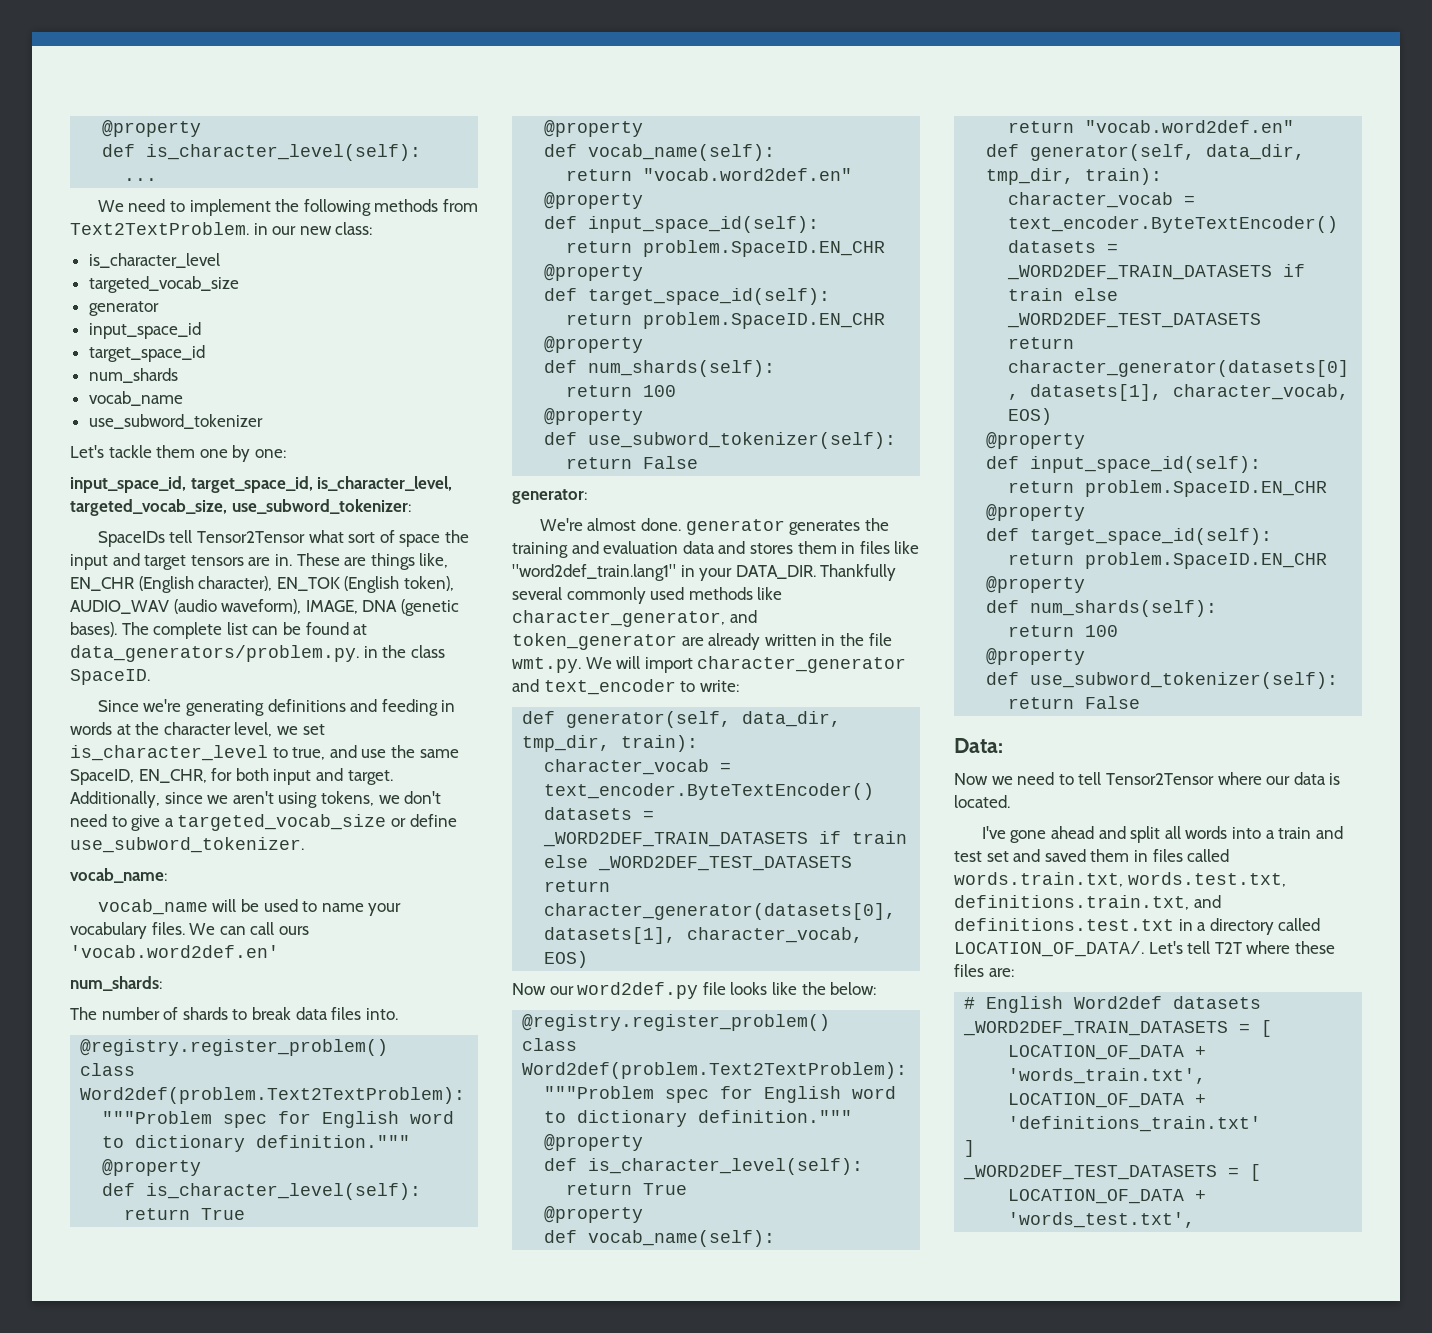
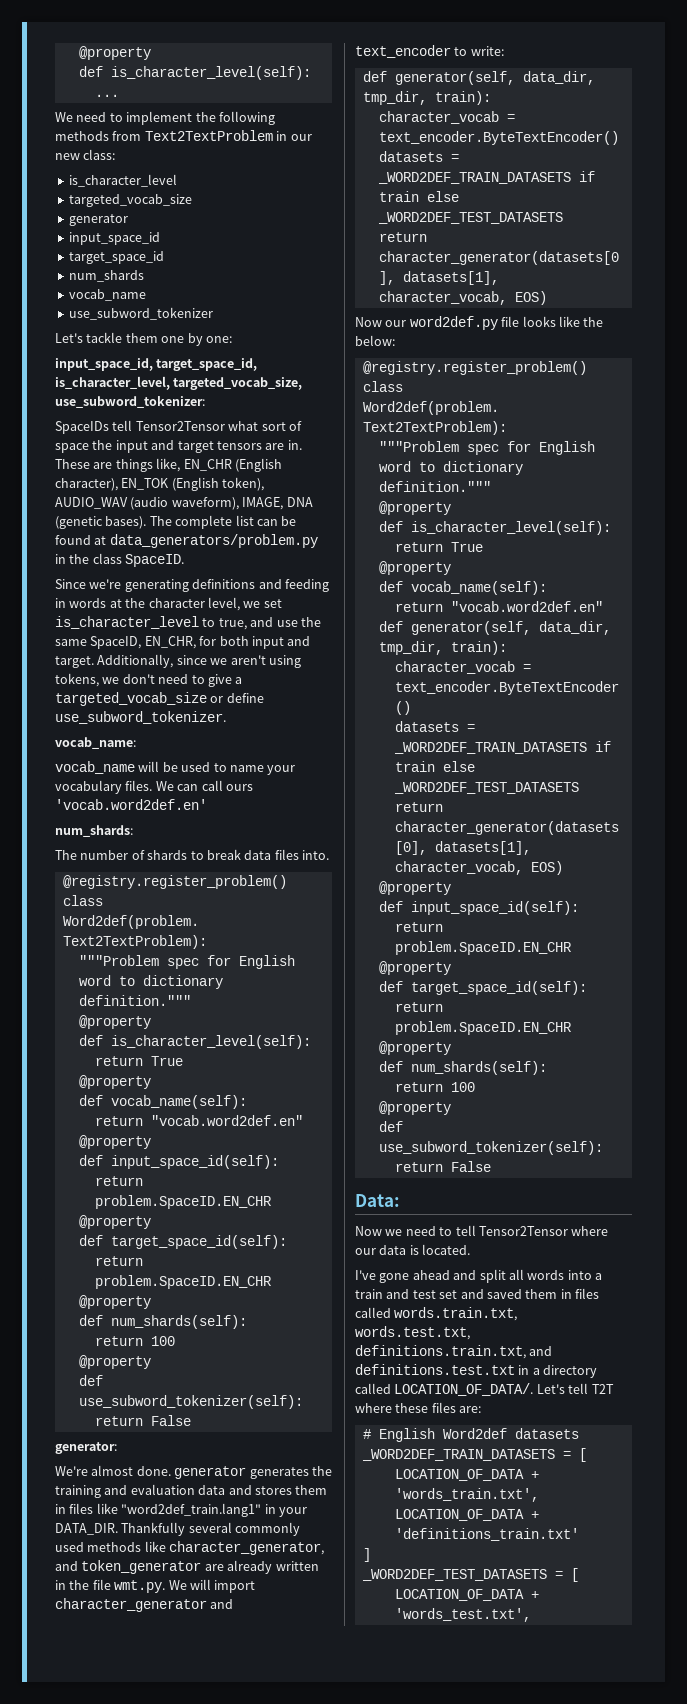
- We need to implement the following methods from Text2TextProblem. in our new class:
+ We need to implement the following methods from Text2TextProblem in our new class:
- The complete list can be found at data_generators/problem.py. in the class SpaceID.
+ The complete list can be found at data_generators/problem.py in the class SpaceID.

